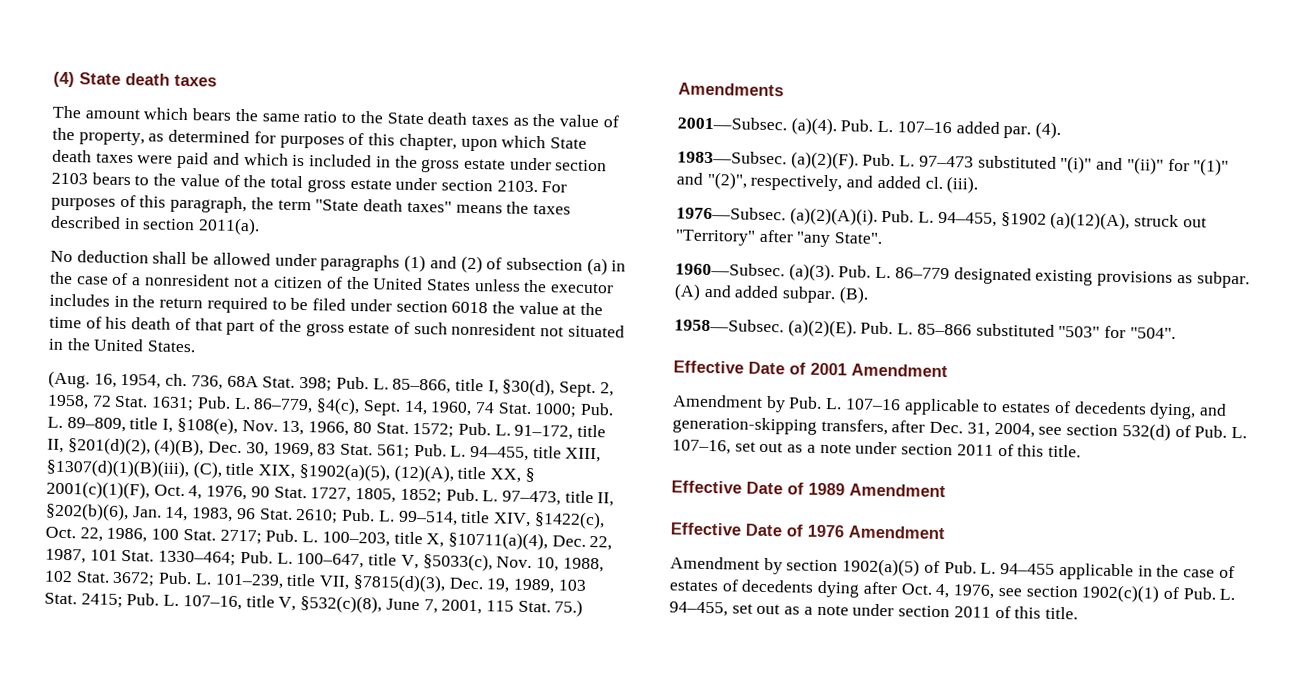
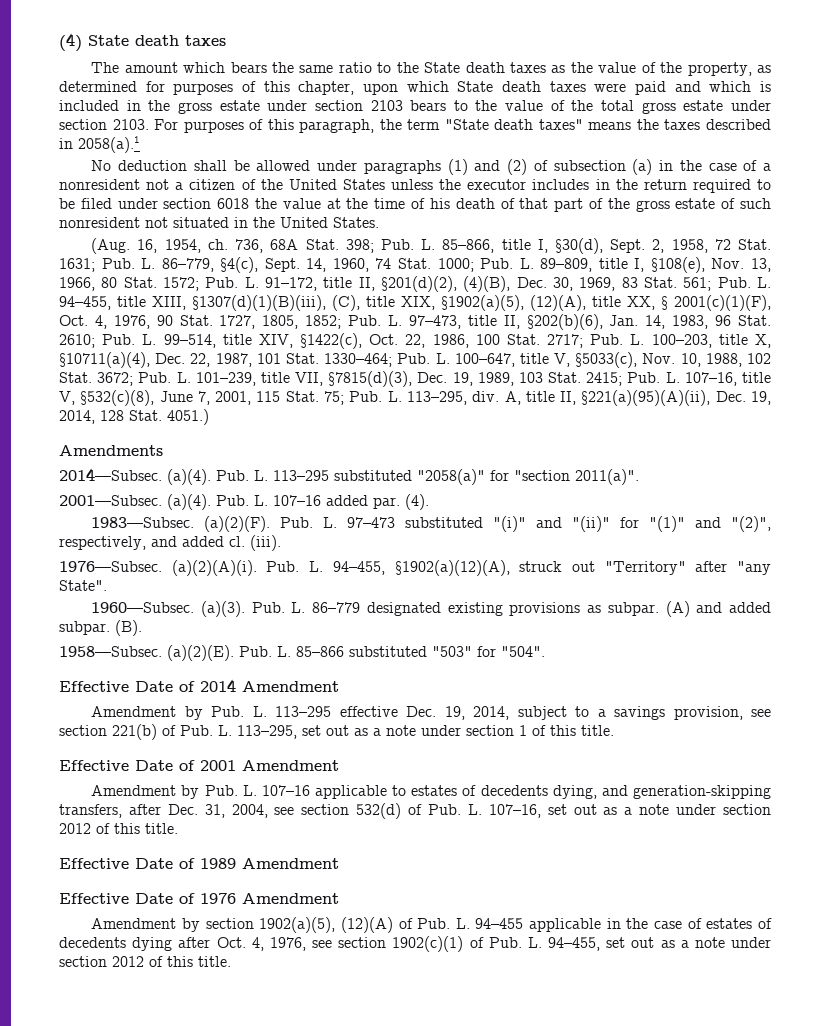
- For purposes of this paragraph, the term "State death taxes" means the taxes described in section 2011(a).
+ For purposes of this paragraph, the term "State death taxes" means the taxes described in 2058(a).1
- 75.)
+ 75; Pub. L. 113–295, div. A, title II, §221(a)(95)(A)(ii), Dec. 19, 2014, 128 Stat. 4051.)
  Amendments
+ 2014—Subsec. (a)(4). Pub. L. 113–295 substituted "2058(a)" for "section 2011(a)".
- Pub. L. 94–455, §1902 (a)(12)(A), struck out "Territory" after "any State".
+ Pub. L. 94–455, §1902(a)(12)(A), struck out "Territory" after "any State".
+ Effective Date of 2014 Amendment
+ Amendment by Pub. L. 113–295 effective Dec. 19, 2014, subject to a savings provision, see section 221(b) of Pub. L. 113–295, set out as a note under section 1 of this title.
- Amendment by Pub. L. 107–16 applicable to estates of decedents dying, and generation-skipping transfers, after Dec. 31, 2004, see section 532(d) of Pub. L. 107–16, set out as a note under section 2011 of this title.
+ Amendment by Pub. L. 107–16 applicable to estates of decedents dying, and generation-skipping transfers, after Dec. 31, 2004, see section 532(d) of Pub. L. 107–16, set out as a note under section 2012 of this title.
- Amendment by section 1902(a)(5) of Pub. L. 94–455 applicable in the case of estates of decedents dying after Oct. 4, 1976, see section 1902(c)(1) of Pub. L. 94–455, set out as a note under section 2011 of this title.
+ Amendment by section 1902(a)(5), (12)(A) of Pub. L. 94–455 applicable in the case of estates of decedents dying after Oct. 4, 1976, see section 1902(c)(1) of Pub. L. 94–455, set out as a note under section 2012 of this title.

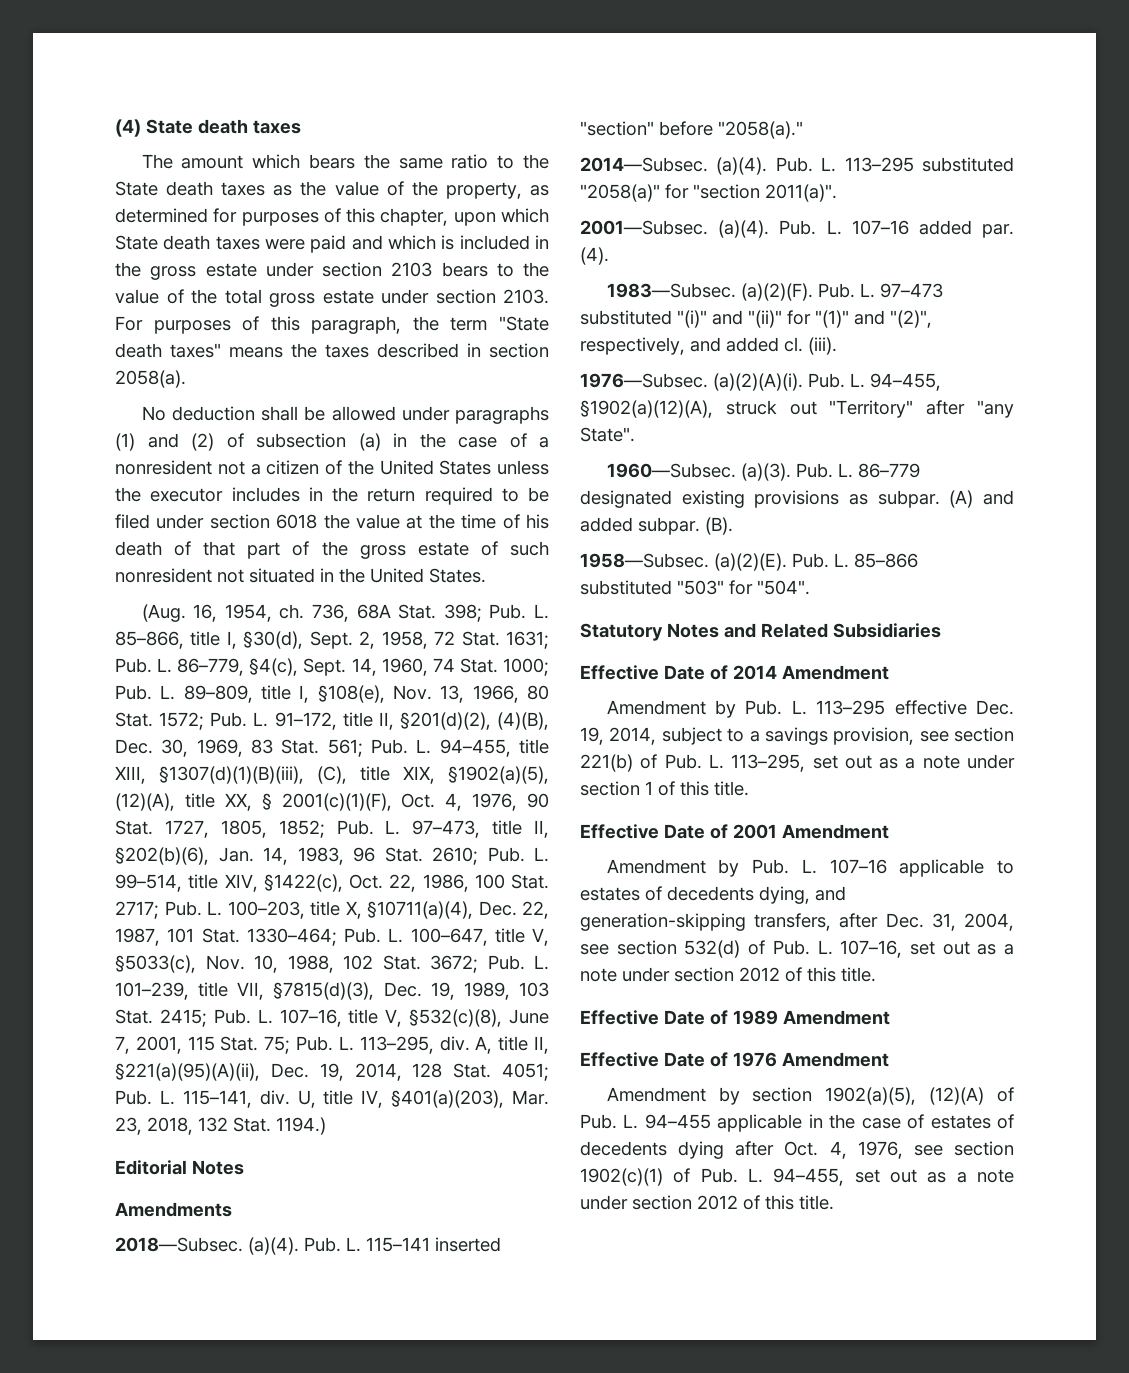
- For purposes of this paragraph, the term "State death taxes" means the taxes described in 2058(a).1
+ For purposes of this paragraph, the term "State death taxes" means the taxes described in section 2058(a).
- 4051.)
+ 4051; Pub. L. 115–141, div. U, title IV, §401(a)(203), Mar. 23, 2018, 132 Stat. 1194.)
+ Editorial Notes
  Amendments
+ 2018—Subsec. (a)(4). Pub. L. 115–141 inserted "section" before "2058(a)."
+ Statutory Notes and Related Subsidiaries

